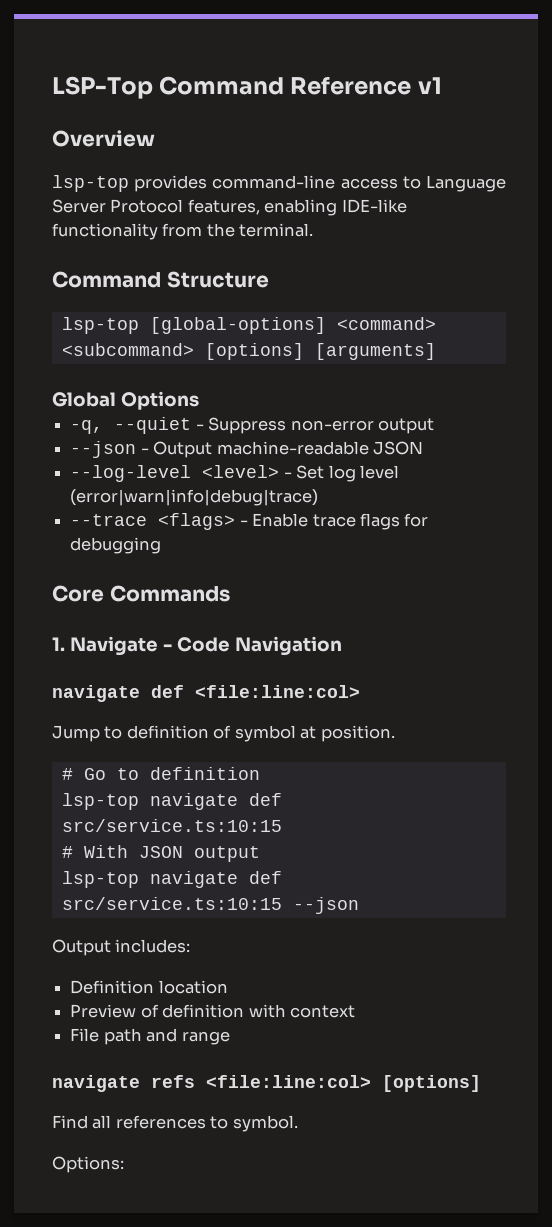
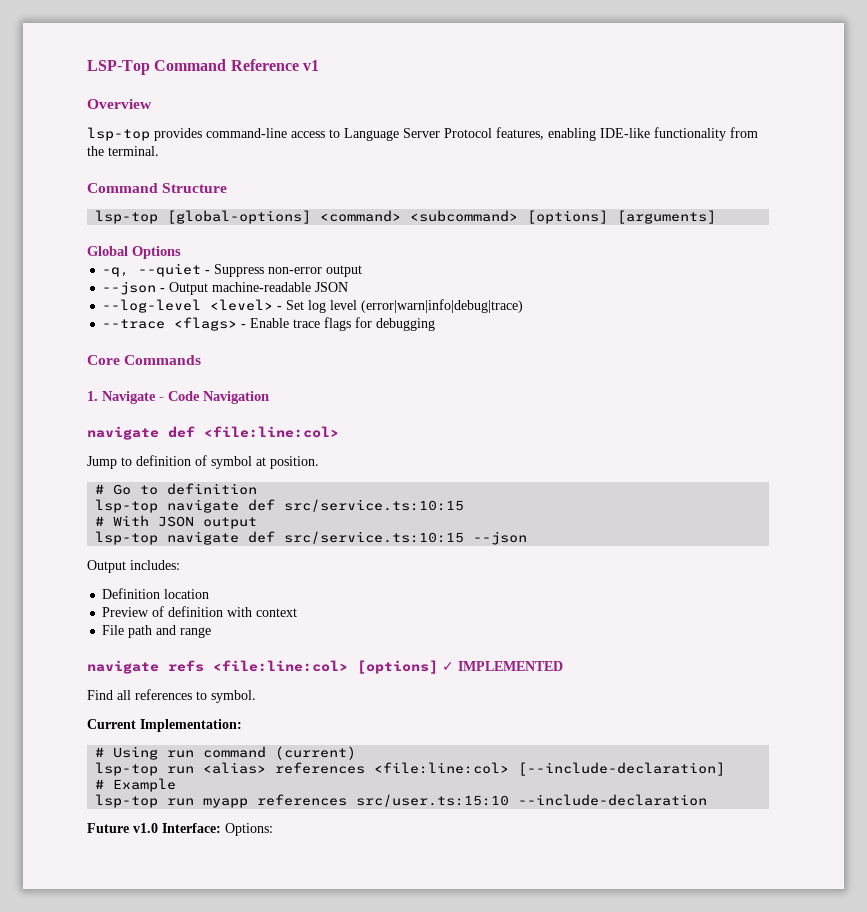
- navigate refs <file:line:col> [options]
+ navigate refs <file:line:col> [options] ✓ IMPLEMENTED
- Options:
+ Current Implementation:
+ # Using run command (current)
+ lsp-top run <alias> references <file:line:col> [--include-declaration]
+ # Example
+ lsp-top run myapp references src/user.ts:15:10 --include-declaration
+ Future v1.0 Interface: Options:

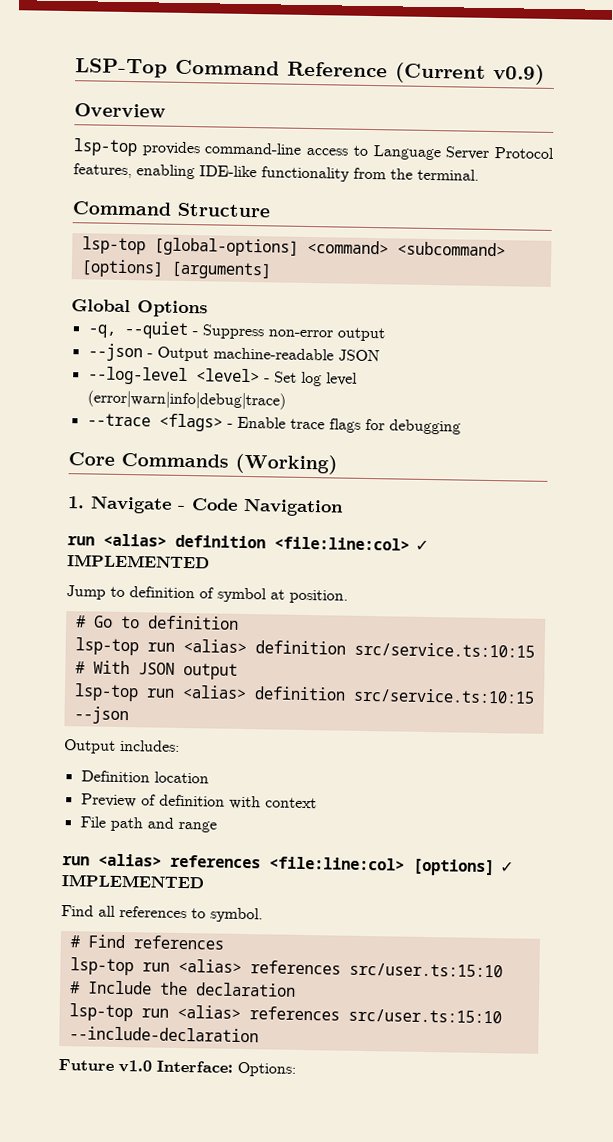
- LSP-Top Command Reference v1
+ LSP-Top Command Reference (Current v0.9)
- Core Commands
+ Core Commands (Working)
- navigate def <file:line:col>
+ run <alias> definition <file:line:col> ✓ IMPLEMENTED
  # Go to definition
- lsp-top navigate def src/service.ts:10:15
+ lsp-top run <alias> definition src/service.ts:10:15
- lsp-top navigate def src/service.ts:10:15 --json
+ lsp-top run <alias> definition src/service.ts:10:15 --json
- navigate refs <file:line:col> [options] ✓ IMPLEMENTED
+ run <alias> references <file:line:col> [options] ✓ IMPLEMENTED
- Current Implementation:
- # Using run command (current)
- lsp-top run <alias> references <file:line:col> [--include-declaration]
- # Example
- lsp-top run myapp references src/user.ts:15:10 --include-declaration
+ # Find references
+ lsp-top run <alias> references src/user.ts:15:10
+ # Include the declaration
+ lsp-top run <alias> references src/user.ts:15:10 --include-declaration

